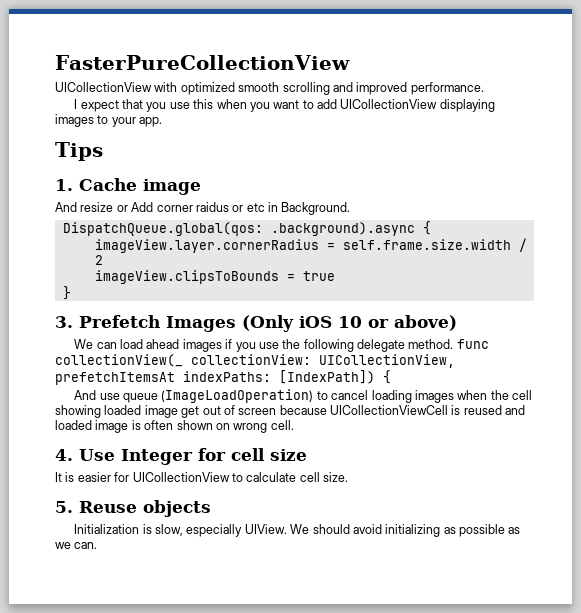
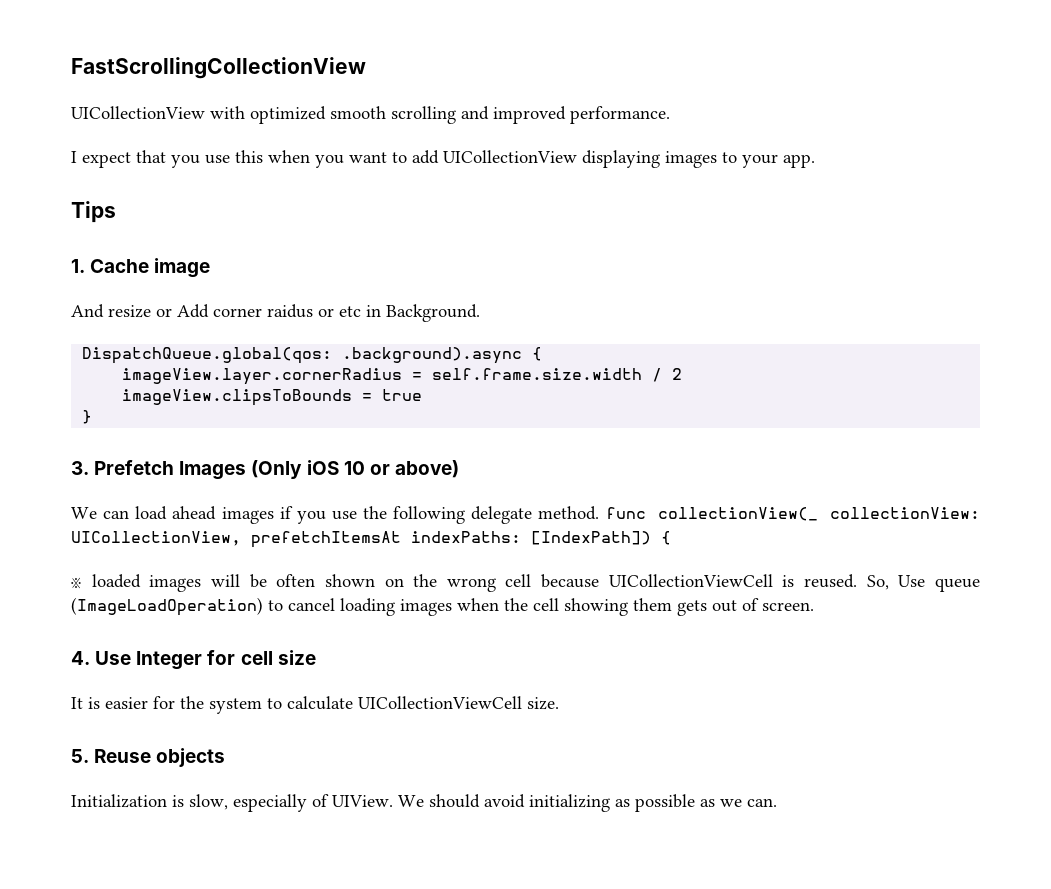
- FasterPureCollectionView
+ FastScrollingCollectionView
- And use queue (ImageLoadOperation) to cancel loading images when the cell showing loaded image get out of screen because UICollectionViewCell is reused and loaded image is often shown on wrong cell.
+ ※ loaded images will be often shown on the wrong cell because UICollectionViewCell is reused. So, Use queue (ImageLoadOperation) to cancel loading images when the cell showing them gets out of screen.
- It is easier for UICollectionView to calculate cell size.
+ It is easier for the system to calculate UICollectionViewCell size.
- Initialization is slow, especially UIView.
+ Initialization is slow, especially of UIView.

